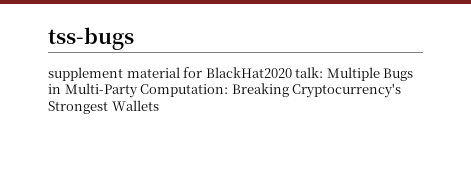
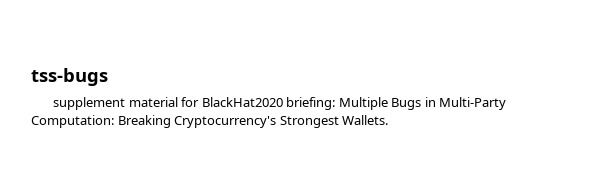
- supplement material for BlackHat2020 talk: Multiple Bugs in Multi-Party Computation: Breaking Cryptocurrency's Strongest Wallets
+ supplement material for BlackHat2020 briefing: Multiple Bugs in Multi-Party Computation: Breaking Cryptocurrency's Strongest Wallets.

